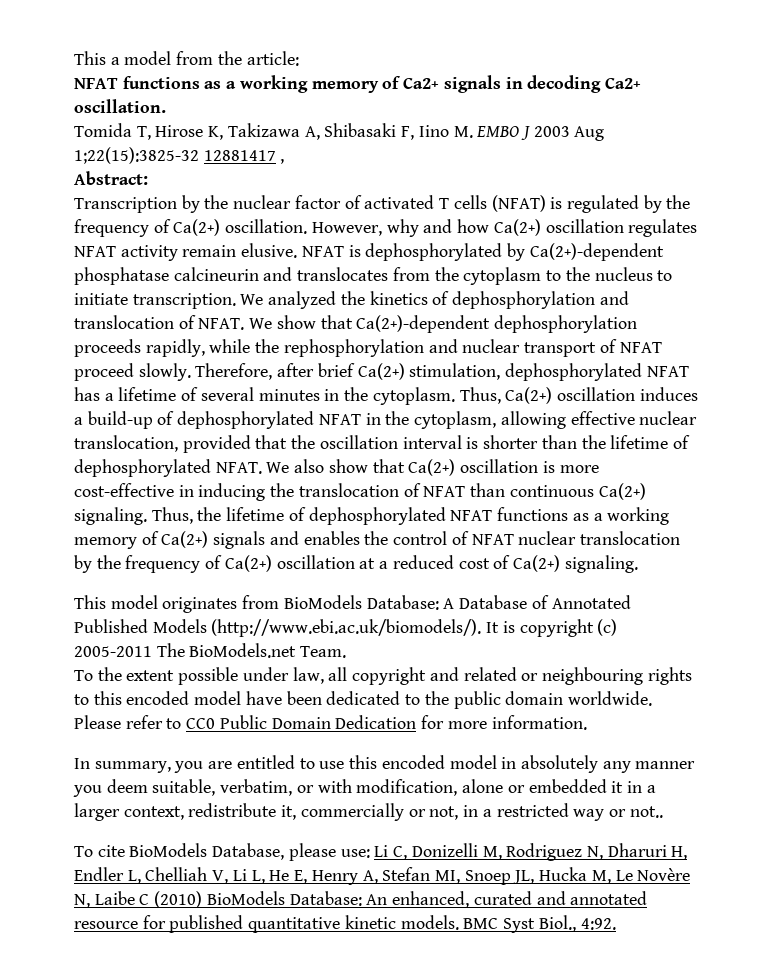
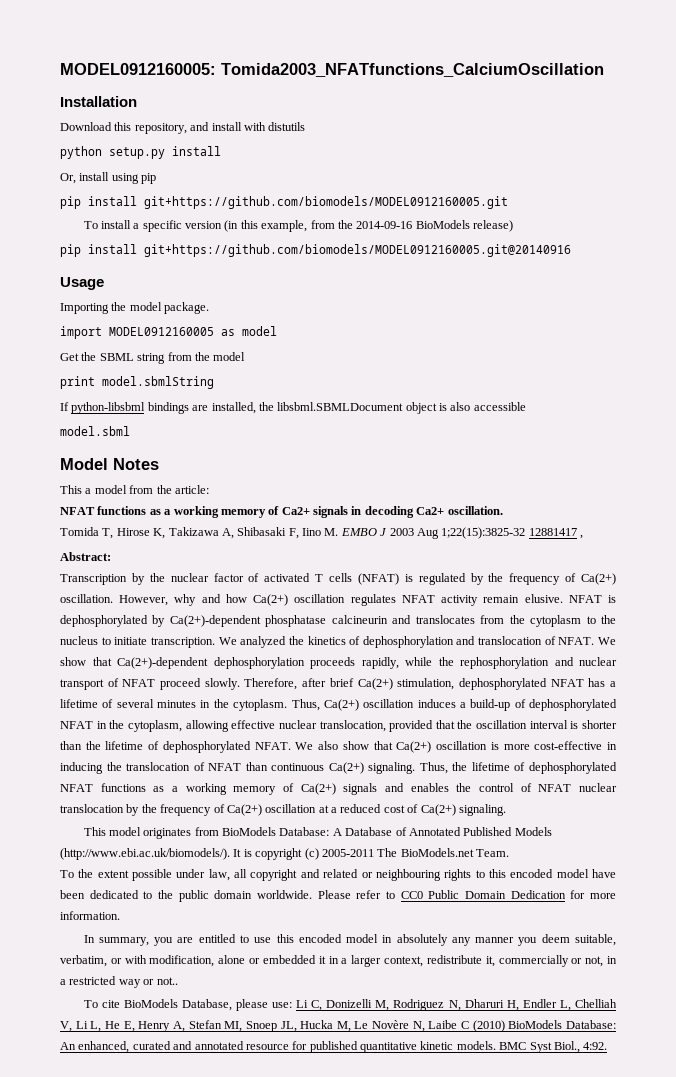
+ MODEL0912160005: Tomida2003_NFATfunctions_CalciumOscillation
+ Installation
+ Download this repository, and install with distutils
+ python setup.py install
+ Or, install using pip
+ pip install git+https://github.com/biomodels/MODEL0912160005.git
+ To install a specific version (in this example, from the 2014-09-16 BioModels release)
+ pip install git+https://github.com/biomodels/MODEL0912160005.git@20140916
+ Usage
+ Importing the model package.
+ import MODEL0912160005 as model
+ Get the SBML string from the model
+ print model.sbmlString
+ If python-libsbml bindings are installed, the libsbml.SBMLDocument object is also accessible
+ model.sbml
+ Model Notes

